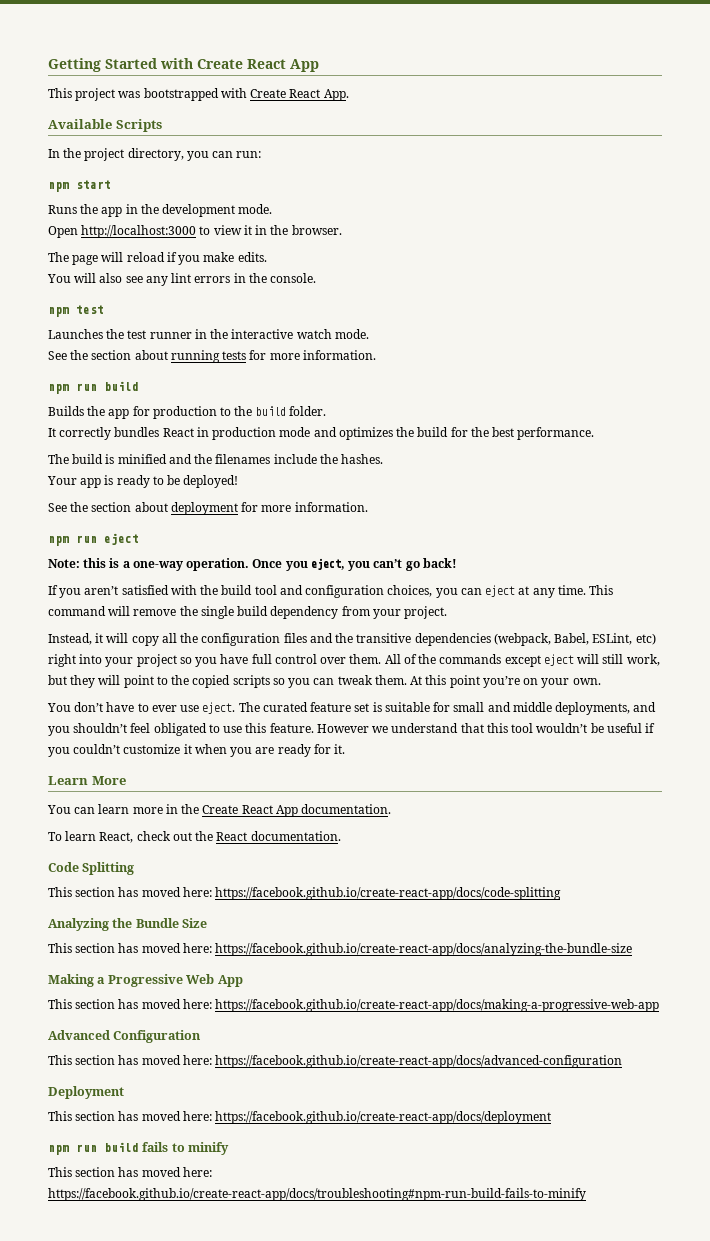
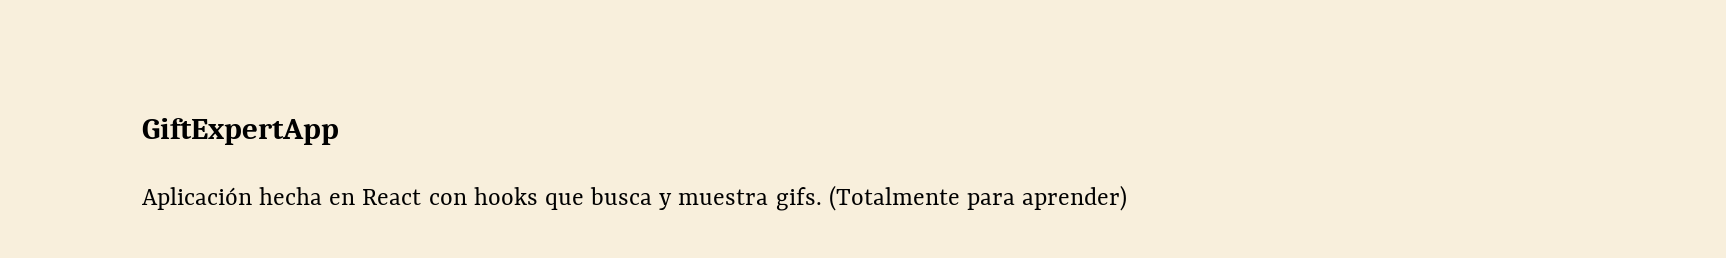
- Getting Started with Create React App
- This project was bootstrapped with Create React App.
- Available Scripts
- In the project directory, you can run:
- npm start
- Runs the app in the development mode.
- Open http://localhost:3000 to view it in the browser.
- The page will reload if you make edits.
- You will also see any lint errors in the console.
- npm test
- Launches the test runner in the interactive watch mode.
- See the section about running tests for more information.
- npm run build
- Builds the app for production to the build folder.
- It correctly bundles React in production mode and optimizes the build for the best performance.
- The build is minified and the filenames include the hashes.
- Your app is ready to be deployed!
- See the section about deployment for more information.
- npm run eject
- Note: this is a one-way operation. Once you eject, you can’t go back!
- If you aren’t satisfied with the build tool and configuration choices, you can eject at any time. This command will remove the single build dependency from your project.
- Instead, it will copy all the configuration files and the transitive dependencies (webpack, Babel, ESLint, etc) right into your project so you have full control over them. All of the commands except eject will still work, but they will point to the copied scripts so you can tweak them. At this point you’re on your own.
- You don’t have to ever use eject. The curated feature set is suitable for small and middle deployments, and you shouldn’t feel obligated to use this feature. However we understand that this tool wouldn’t be useful if you couldn’t customize it when you are ready for it.
- Learn More
- You can learn more in the Create React App documentation.
- To learn React, check out the React documentation.
- Code Splitting
- This section has moved here: https://facebook.github.io/create-react-app/docs/code-splitting
- Analyzing the Bundle Size
- This section has moved here: https://facebook.github.io/create-react-app/docs/analyzing-the-bundle-size
- Making a Progressive Web App
- This section has moved here: https://facebook.github.io/create-react-app/docs/making-a-progressive-web-app
- Advanced Configuration
- This section has moved here: https://facebook.github.io/create-react-app/docs/advanced-configuration
- Deployment
- This section has moved here: https://facebook.github.io/create-react-app/docs/deployment
- npm run build fails to minify
- This section has moved here: https://facebook.github.io/create-react-app/docs/troubleshooting#npm-run-build-fails-to-minify
+ GiftExpertApp
+ Aplicación hecha en React con hooks que busca y muestra gifs. (Totalmente para aprender)

